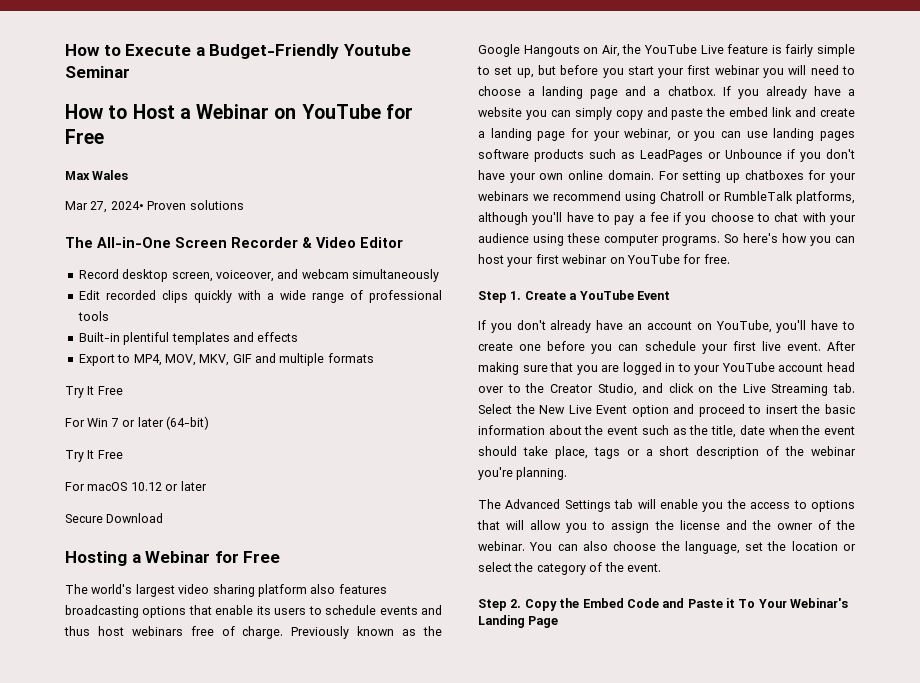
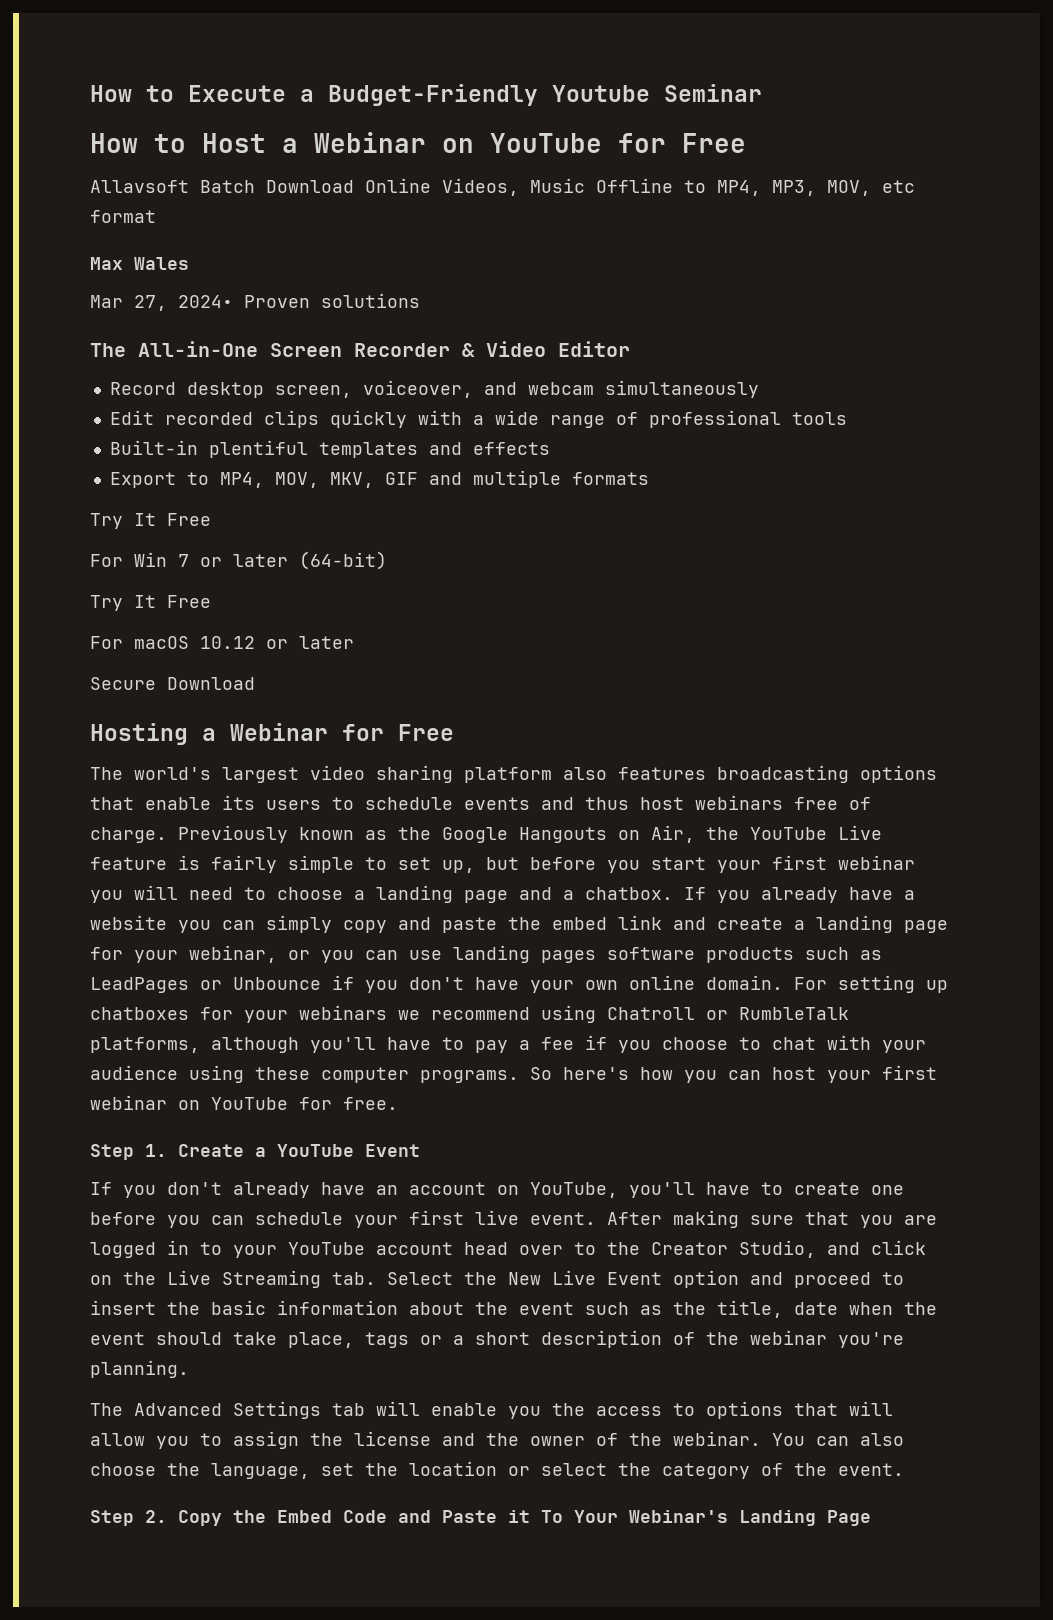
+ Allavsoft Batch Download Online Videos, Music Offline to MP4, MP3, MOV, etc format

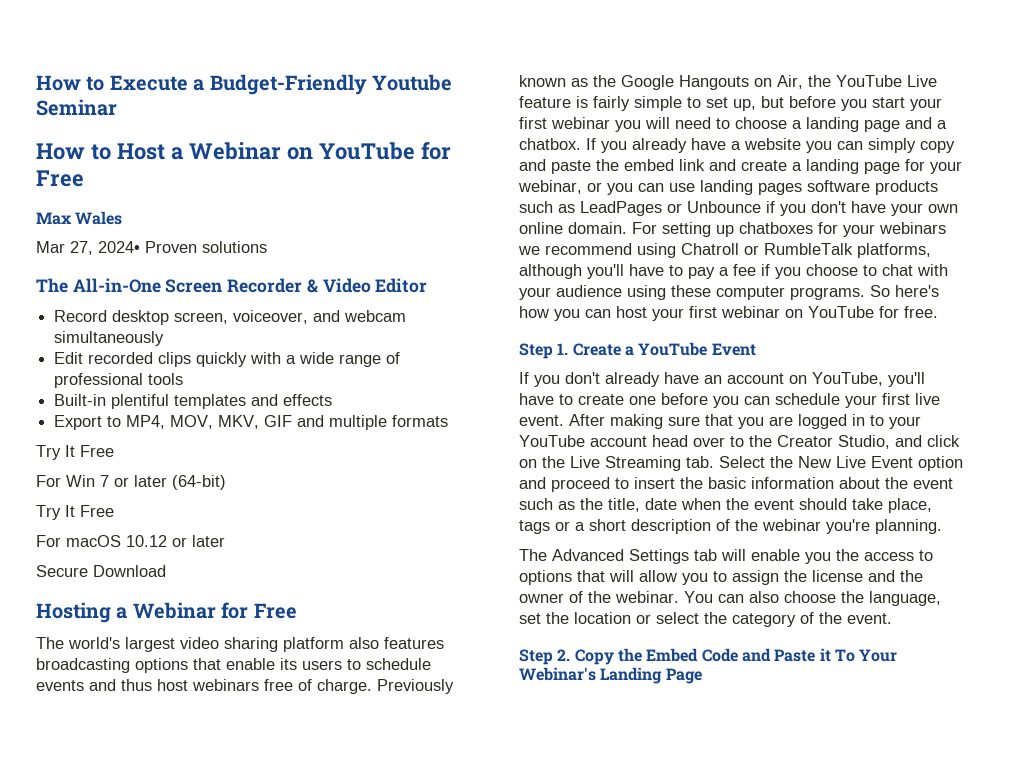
- Allavsoft Batch Download Online Videos, Music Offline to MP4, MP3, MOV, etc format

